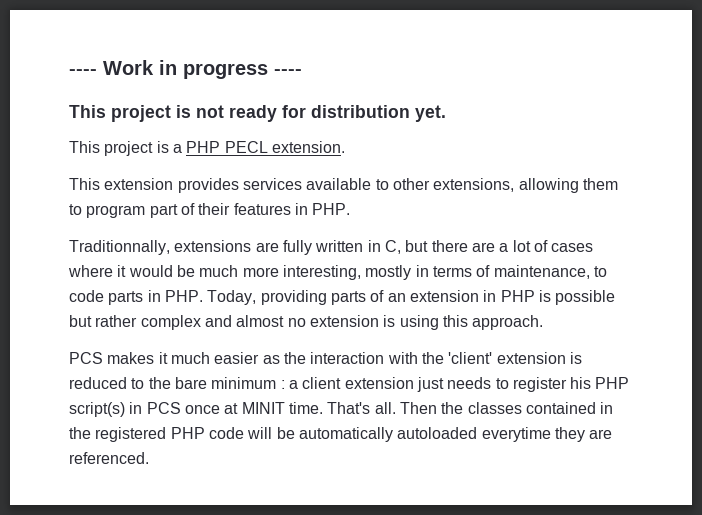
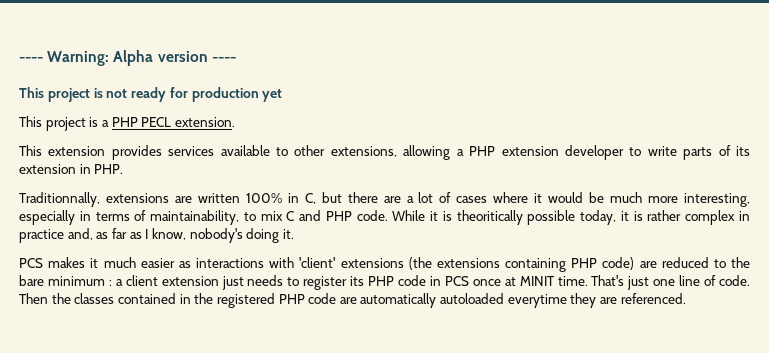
- ---- Work in progress ----
+ ---- Warning: Alpha version ----
- This project is not ready for distribution yet.
+ This project is not ready for production yet
- This extension provides services available to other extensions, allowing them to program part of their features in PHP.
+ This extension provides services available to other extensions, allowing a PHP extension developer to write parts of its extension in PHP.
- Traditionnally, extensions are fully written in C, but there are a lot of cases where it would be much more interesting, mostly in terms of maintenance, to code parts in PHP. Today, providing parts of an extension in PHP is possible but rather complex and almost no extension is using this approach.
+ Traditionnally, extensions are written 100% in C, but there are a lot of cases where it would be much more interesting, especially in terms of maintainability, to mix C and PHP code. While it is theoritically possible today, it is rather complex in practice and, as far as I know, nobody's doing it.
- PCS makes it much easier as the interaction with the 'client' extension is reduced to the bare minimum : a client extension just needs to register his PHP script(s) in PCS once at MINIT time.
+ PCS makes it much easier as interactions with 'client' extensions (the extensions containing PHP code) are reduced to the bare minimum : a client extension just needs to register its PHP code in PCS once at MINIT time.
- That's all.
+ That's just one line of code.
- Then the classes contained in the registered PHP code will be automatically autoloaded everytime they are referenced.
+ Then the classes contained in the registered PHP code are automatically autoloaded everytime they are referenced.

